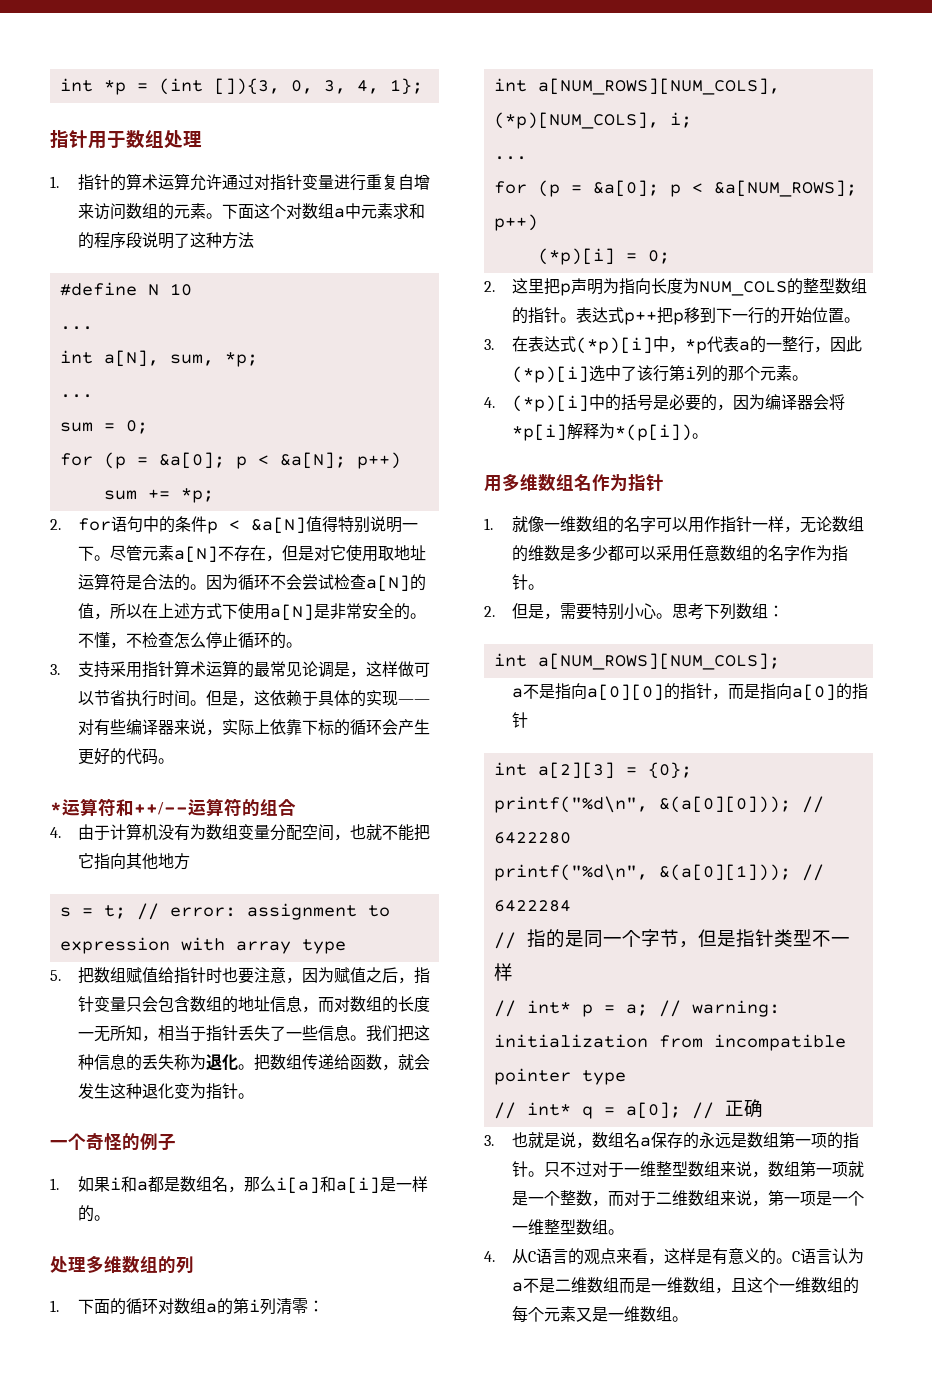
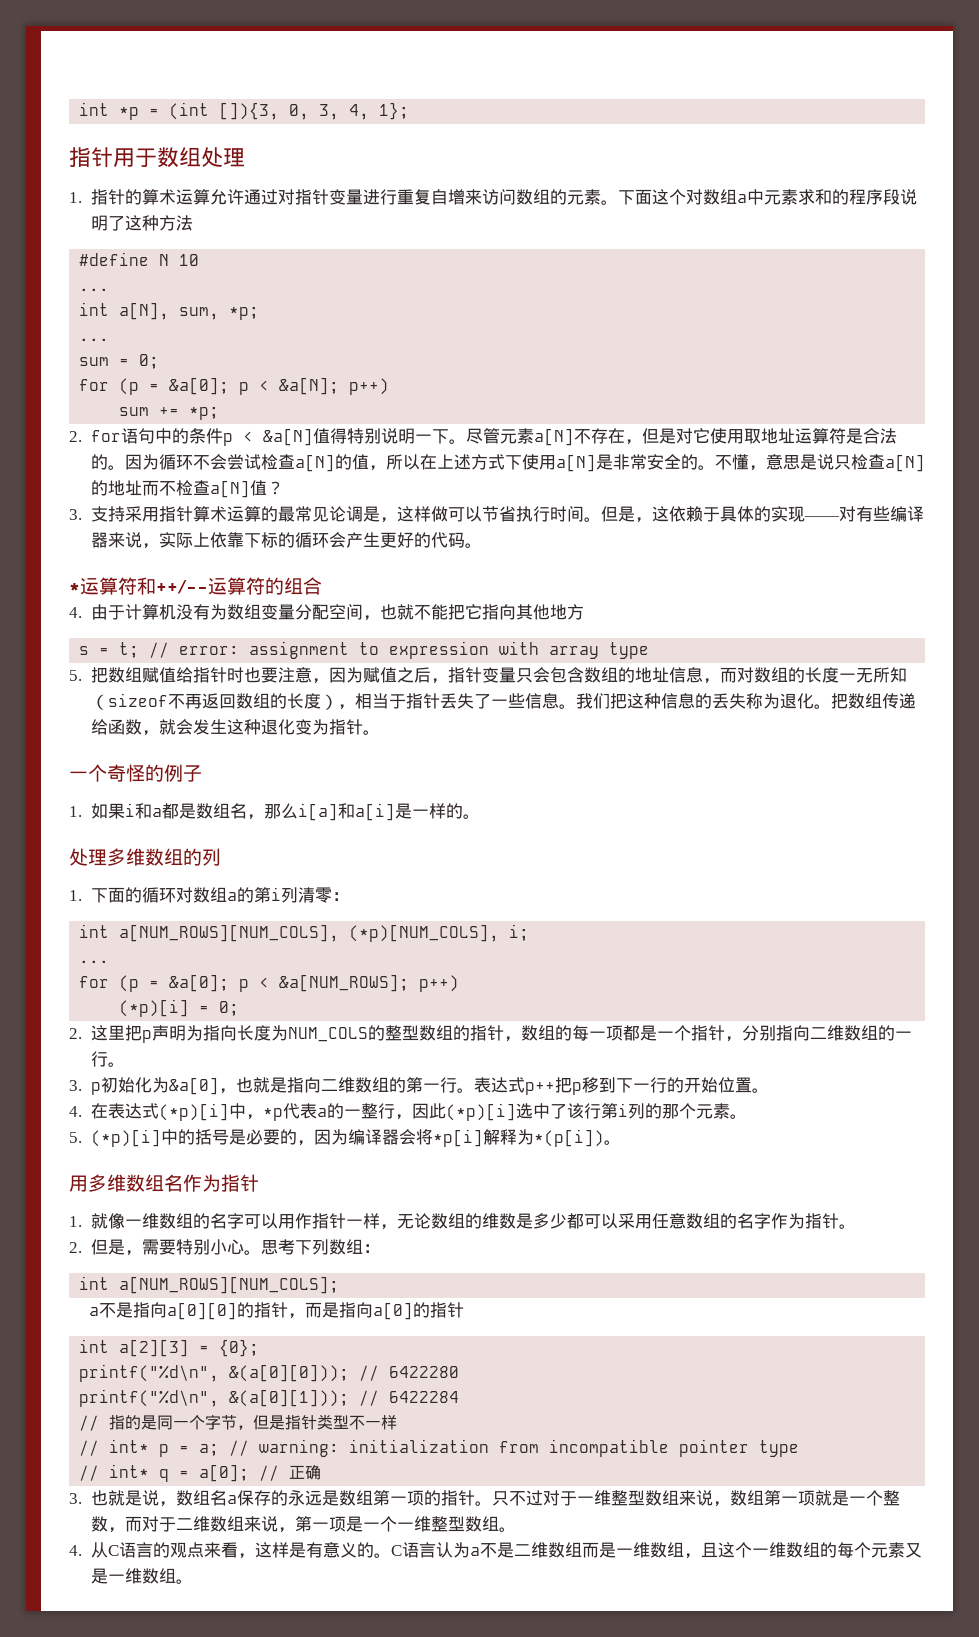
- 不懂，不检查怎么停止循环的。
+ 不懂，意思是说只检查a[N]的地址而不检查a[N]值？
- 5.把数组赋值给指针时也要注意，因为赋值之后，指针变量只会包含数组的地址信息，而对数组的长度一无所知，相当于指针丢失了一些信息。
+ 5.把数组赋值给指针时也要注意，因为赋值之后，指针变量只会包含数组的地址信息，而对数组的长度一无所知（sizeof不再返回数组的长度），相当于指针丢失了一些信息。
- 2.这里把p声明为指向长度为NUM_COLS的整型数组的指针。
+ 2.这里把p声明为指向长度为NUM_COLS的整型数组的指针，数组的每一项都是一个指针，分别指向二维数组的一行。
+ 3. p初始化为&a[0]，也就是指向二维数组的第一行。
- 3.在表达式(*p)[i]中，*p代表a的一整行，因此(*p)[i]选中了该行第i列的那个元素。
+ 4.在表达式(*p)[i]中，*p代表a的一整行，因此(*p)[i]选中了该行第i列的那个元素。
- 4. (*p)[i]中的括号是必要的，因为编译器会将*p[i]解释为*(p[i])。
+ 5. (*p)[i]中的括号是必要的，因为编译器会将*p[i]解释为*(p[i])。

